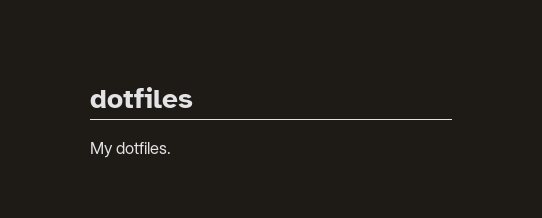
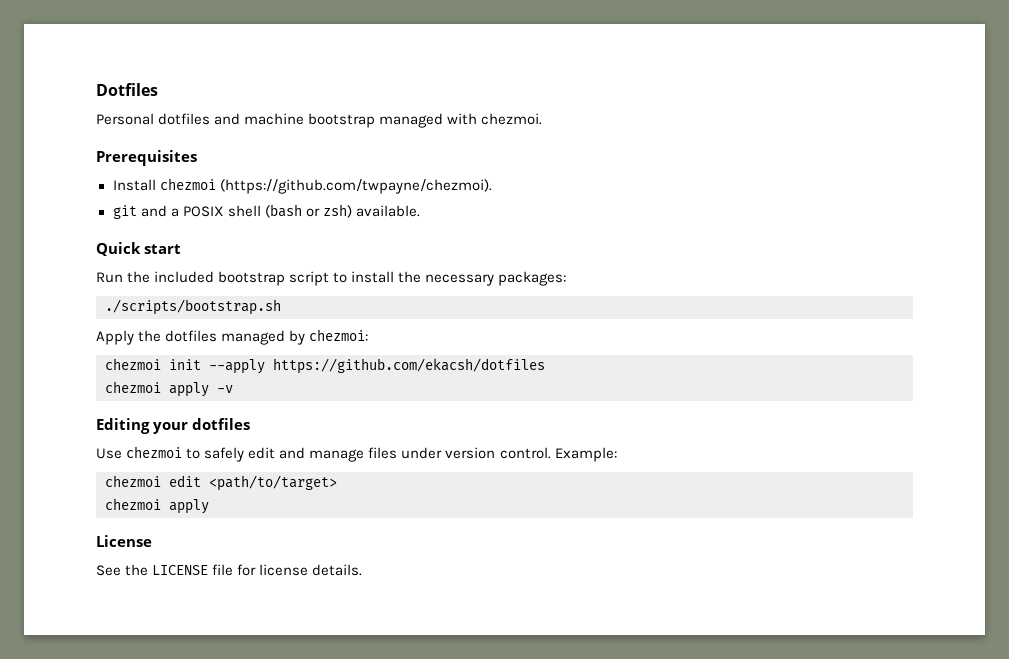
- dotfiles
- My dotfiles.
+ Dotfiles
+ Personal dotfiles and machine bootstrap managed with chezmoi.
+ Prerequisites
+ Install chezmoi (https://github.com/twpayne/chezmoi).
+ git and a POSIX shell (bash or zsh) available.
+ Quick start
+ Run the included bootstrap script to install the necessary packages:
+ ./scripts/bootstrap.sh
+ Apply the dotfiles managed by chezmoi:
+ chezmoi init --apply https://github.com/ekacsh/dotfiles
+ chezmoi apply -v
+ Editing your dotfiles
+ Use chezmoi to safely edit and manage files under version control. Example:
+ chezmoi edit <path/to/target>
+ chezmoi apply
+ License
+ See the LICENSE file for license details.

